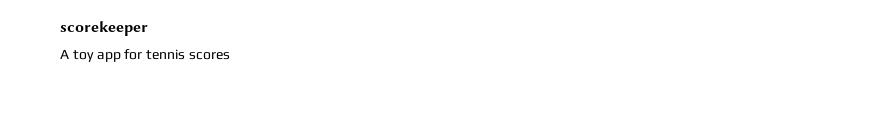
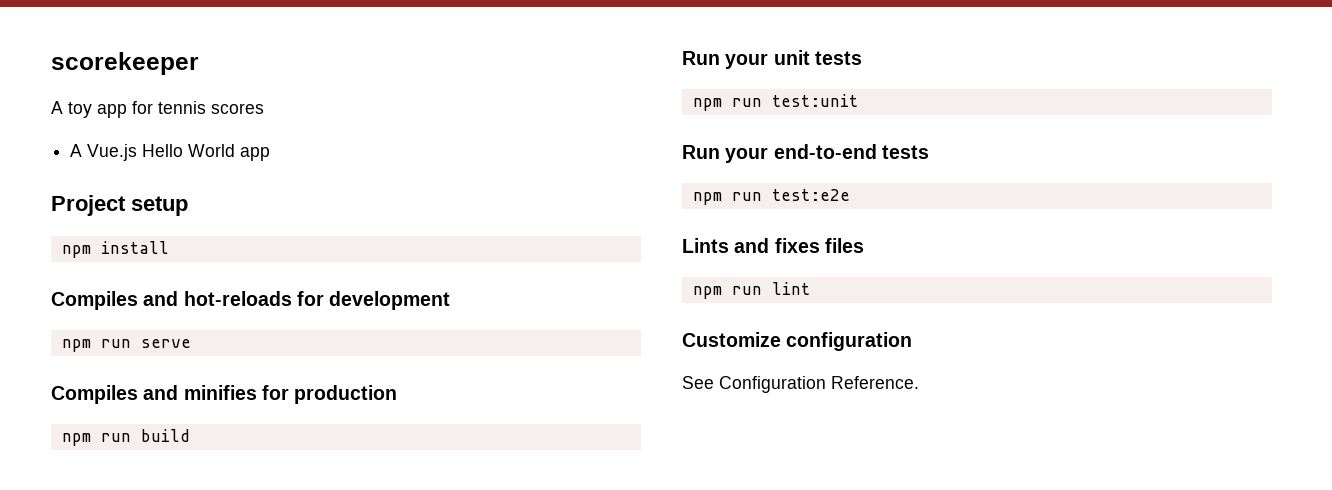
+ A Vue.js Hello World app
+ Project setup
+ npm install
+ Compiles and hot-reloads for development
+ npm run serve
+ Compiles and minifies for production
+ npm run build
+ Run your unit tests
+ npm run test:unit
+ Run your end-to-end tests
+ npm run test:e2e
+ Lints and fixes files
+ npm run lint
+ Customize configuration
+ See Configuration Reference.

